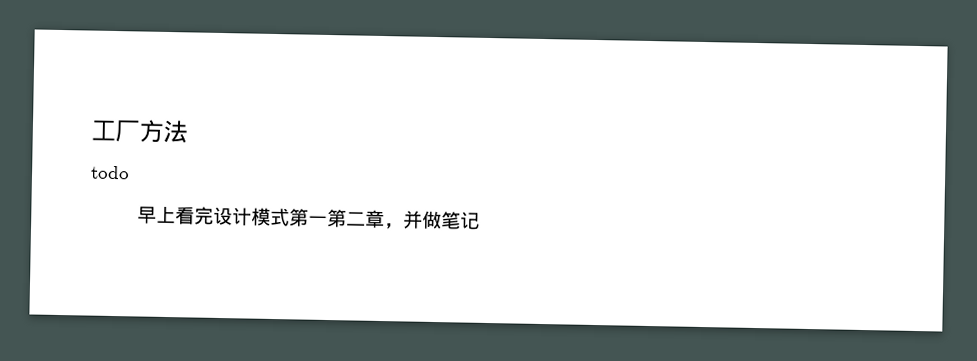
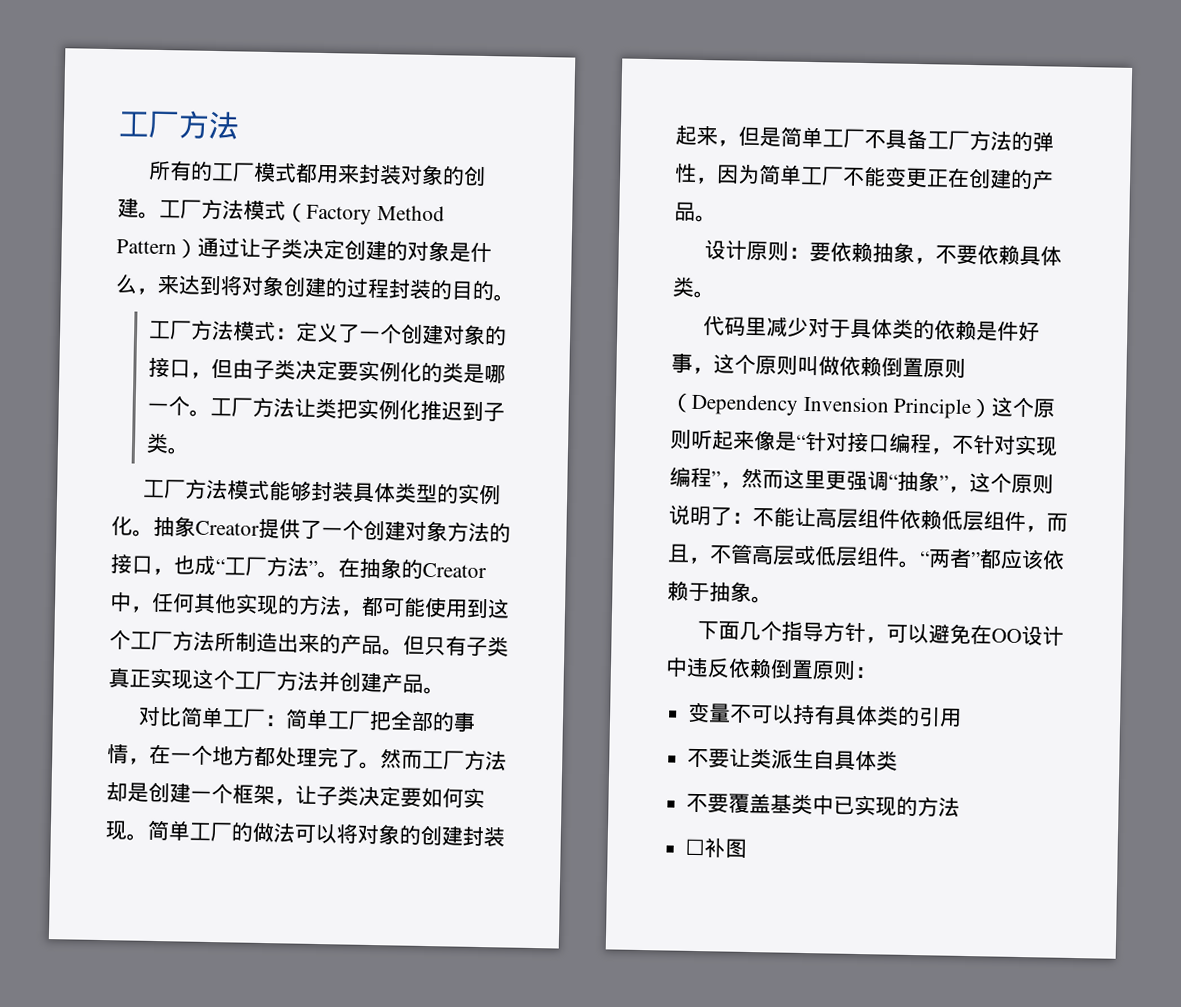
- todo
- 早上看完设计模式第一第二章，并做笔记
+ 所有的工厂模式都用来封装对象的创建。工厂方法模式（Factory Method Pattern）通过让子类决定创建的对象是什么，来达到将对象创建的过程封装的目的。
+ 工厂方法模式：定义了一个创建对象的接口，但由子类决定要实例化的类是哪一个。工厂方法让类把实例化推迟到子类。
+ 工厂方法模式能够封装具体类型的实例化。抽象Creator提供了一个创建对象方法的接口，也成“工厂方法”。在抽象的Creator中，任何其他实现的方法，都可能使用到这个工厂方法所制造出来的产品。但只有子类真正实现这个工厂方法并创建产品。
+ 对比简单工厂：简单工厂把全部的事情，在一个地方都处理完了。然而工厂方法却是创建一个框架，让子类决定要如何实现。简单工厂的做法可以将对象的创建封装起来，但是简单工厂不具备工厂方法的弹性，因为简单工厂不能变更正在创建的产品。
+ 设计原则：要依赖抽象，不要依赖具体类。
+ 代码里减少对于具体类的依赖是件好事，这个原则叫做依赖倒置原则（Dependency Invension Principle）这个原则听起来像是“针对接口编程，不针对实现编程”，然而这里更强调“抽象”，这个原则说明了：不能让高层组件依赖低层组件，而且，不管高层或低层组件。“两者”都应该依赖于抽象。
+ 下面几个指导方针，可以避免在OO设计中违反依赖倒置原则：
+ 变量不可以持有具体类的引用
+ 不要让类派生自具体类
+ 不要覆盖基类中已实现的方法
+ ☐补图

